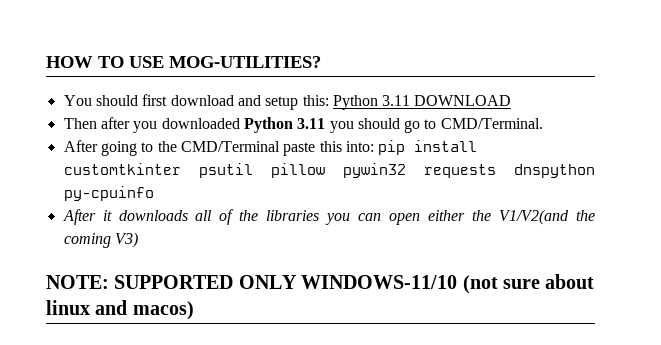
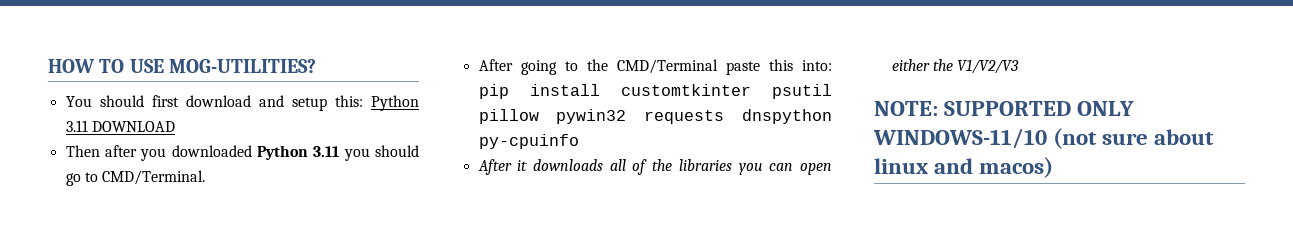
- After it downloads all of the libraries you can open either the V1/V2(and the coming V3)
+ After it downloads all of the libraries you can open either the V1/V2/V3

